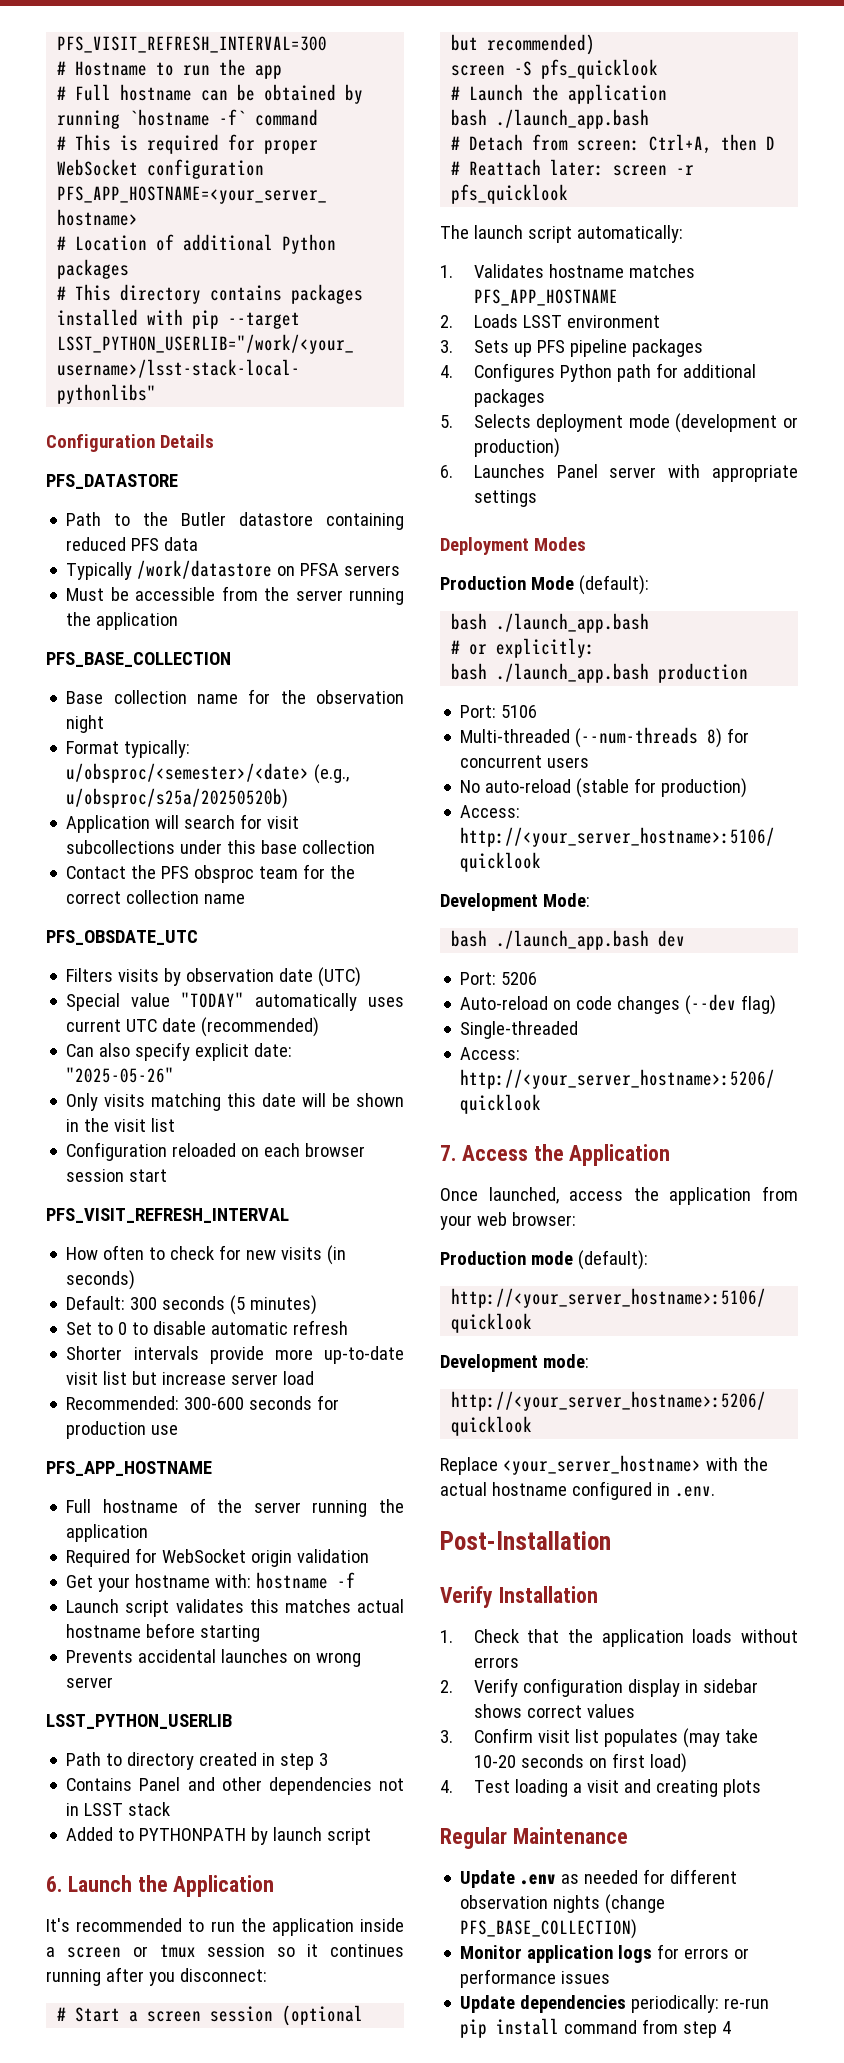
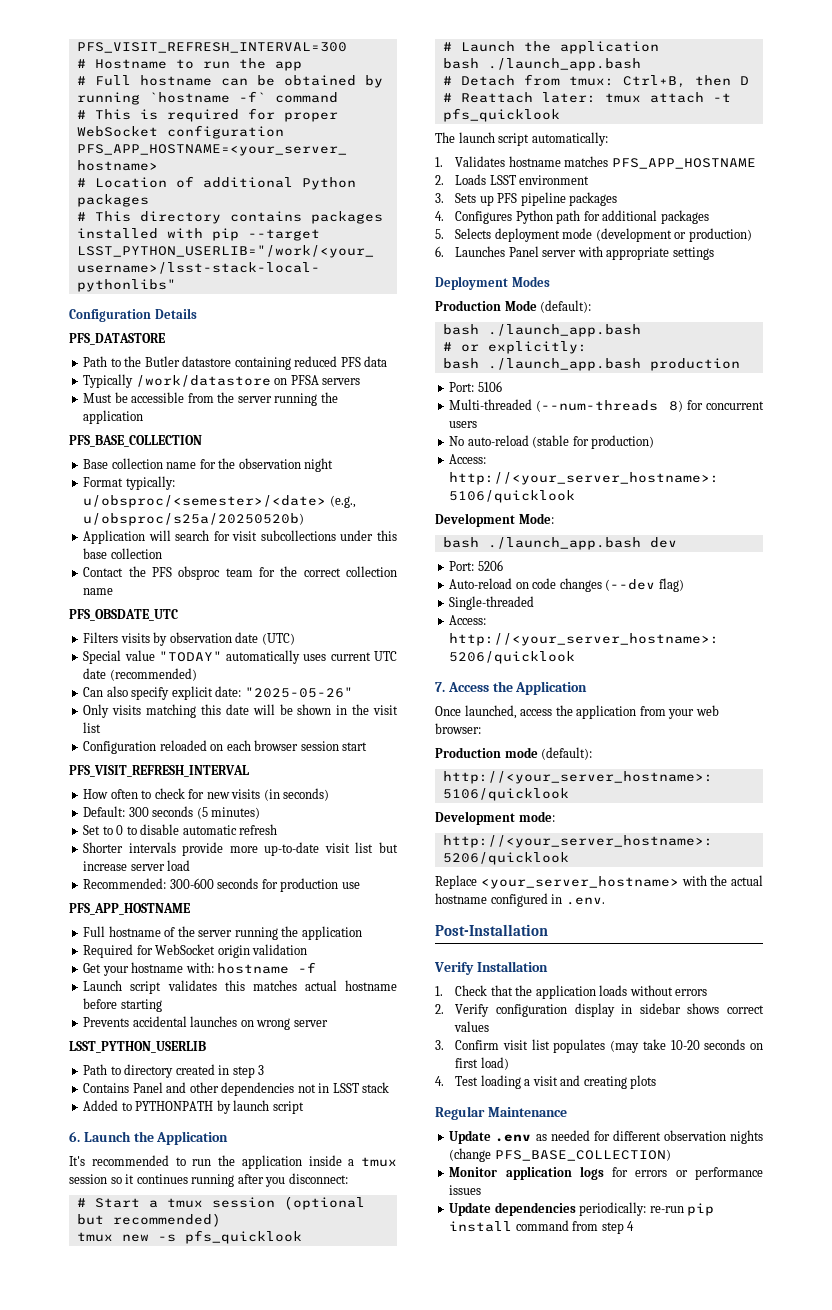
- It's recommended to run the application inside a screen or tmux session so it continues running after you disconnect:
+ It's recommended to run the application inside a tmux session so it continues running after you disconnect:
- # Start a screen session (optional but recommended)
+ # Start a tmux session (optional but recommended)
- screen -S pfs_quicklook
+ tmux new -s pfs_quicklook
- # Detach from screen: Ctrl+A, then D
+ # Detach from tmux: Ctrl+B, then D
- # Reattach later: screen -r pfs_quicklook
+ # Reattach later: tmux attach -t pfs_quicklook

